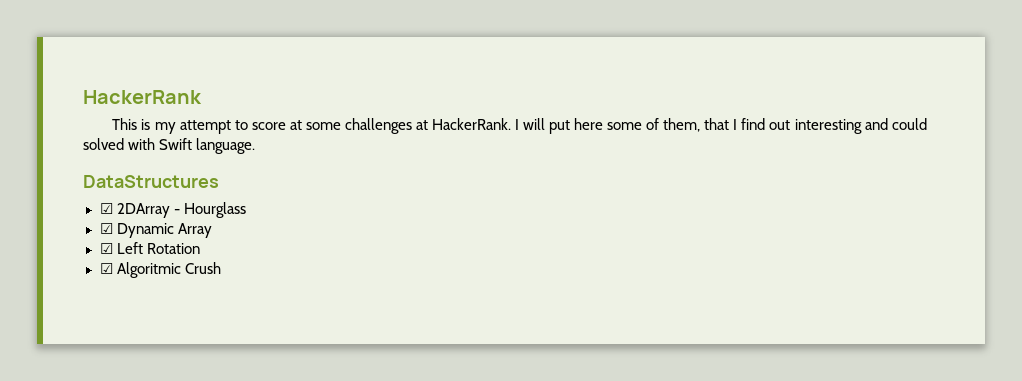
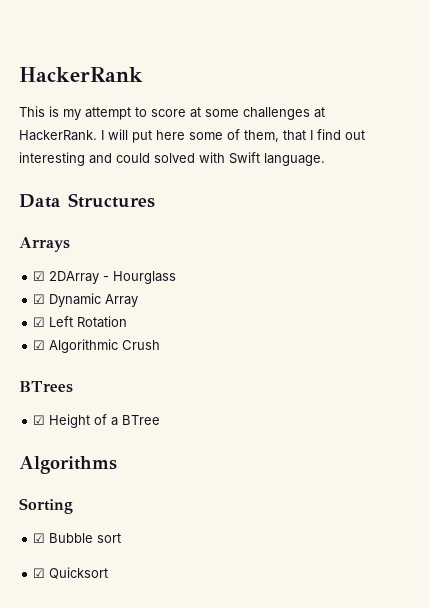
- DataStructures
+ Data Structures
+ Arrays
- ☑ Algoritmic Crush
+ ☑ Algorithmic Crush
+ BTrees
+ ☑ Height of a BTree
+ Algorithms
+ Sorting
+ ☑ Bubble sort
+ ☑ Quicksort

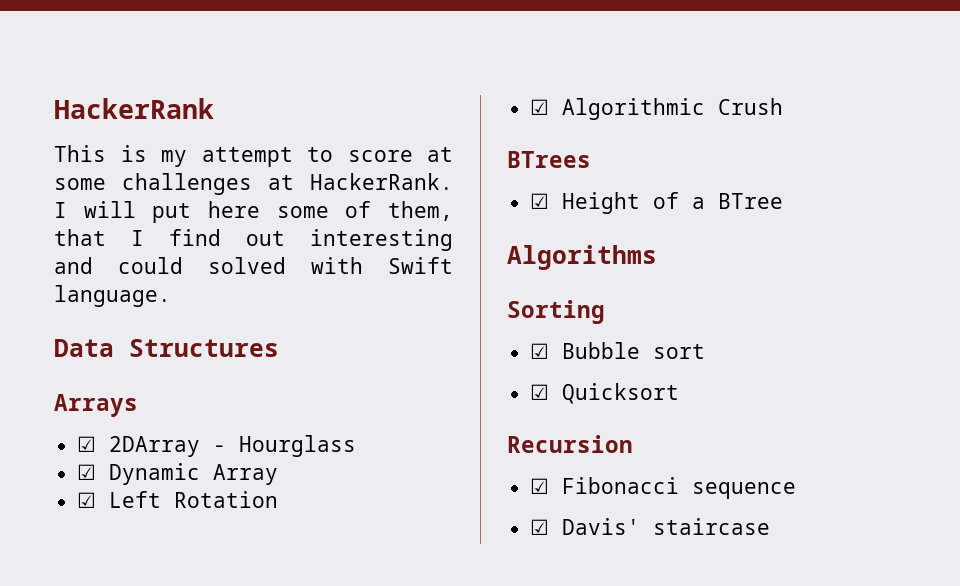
+ Recursion
+ ☑ Fibonacci sequence
+ ☑ Davis' staircase

